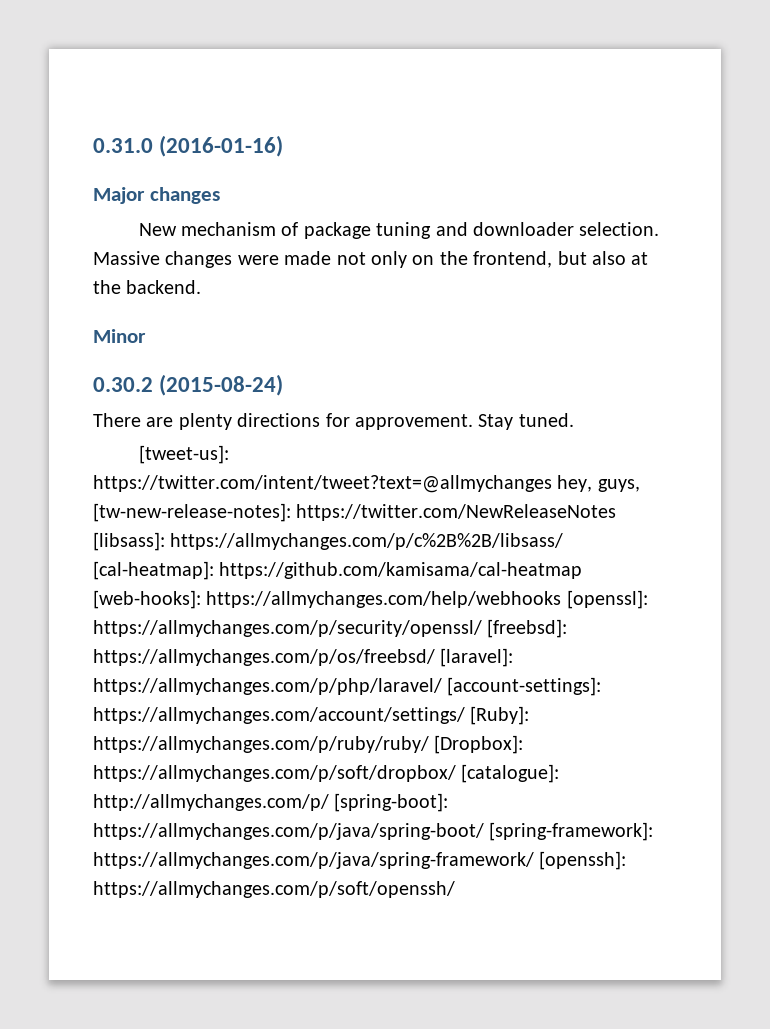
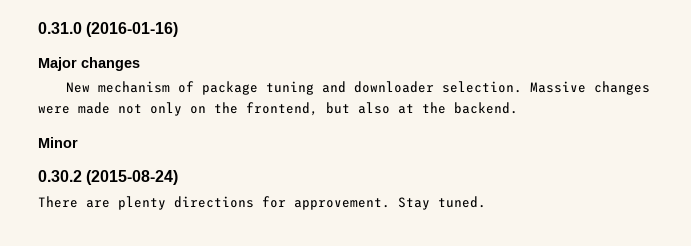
- [tweet-us]: https://twitter.com/intent/tweet?text=@allmychanges hey, guys, [tw-new-release-notes]: https://twitter.com/NewReleaseNotes [libsass]: https://allmychanges.com/p/c%2B%2B/libsass/ [cal-heatmap]: https://github.com/kamisama/cal-heatmap [web-hooks]: https://allmychanges.com/help/webhooks [openssl]: https://allmychanges.com/p/security/openssl/ [freebsd]: https://allmychanges.com/p/os/freebsd/ [laravel]: https://allmychanges.com/p/php/laravel/ [account-settings]: https://allmychanges.com/account/settings/ [Ruby]: https://allmychanges.com/p/ruby/ruby/ [Dropbox]: https://allmychanges.com/p/soft/dropbox/ [catalogue]: http://allmychanges.com/p/ [spring-boot]: https://allmychanges.com/p/java/spring-boot/ [spring-framework]: https://allmychanges.com/p/java/spring-framework/ [openssh]: https://allmychanges.com/p/soft/openssh/

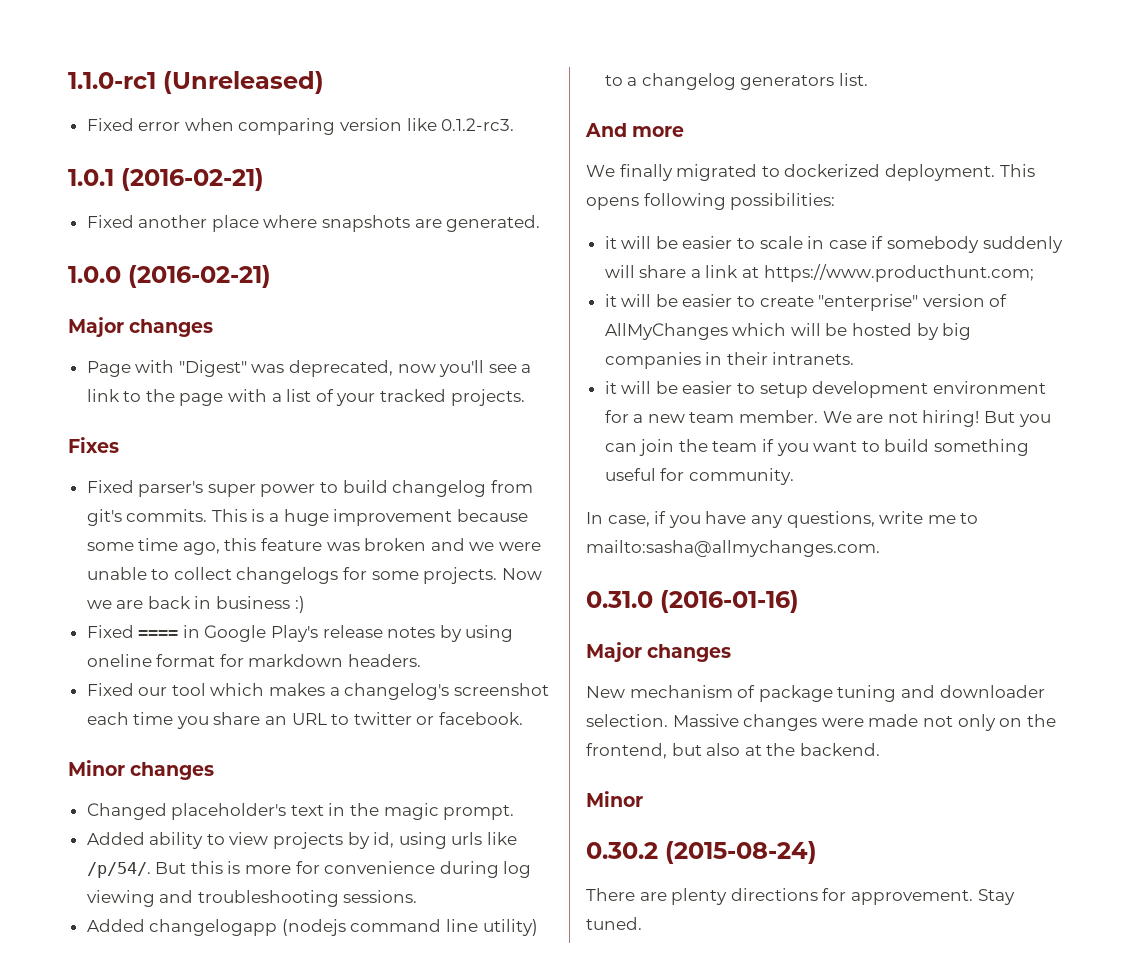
+ 1.1.0-rc1 (Unreleased)
+ Fixed error when comparing version like 0.1.2-rc3.
+ 1.0.1 (2016-02-21)
+ Fixed another place where snapshots are generated.
+ 1.0.0 (2016-02-21)
+ Major changes
+ Page with "Digest" was deprecated, now you'll see a link to the page with a list of your tracked projects.
+ Fixes
+ Fixed parser's super power to build changelog from git's commits. This is a huge improvement because some time ago, this feature was broken and we were unable to collect changelogs for some projects. Now we are back in business :)
+ Fixed ==== in Google Play's release notes by using oneline format for markdown headers.
+ Fixed our tool which makes a changelog's screenshot each time you share an URL to twitter or facebook.
+ Minor changes
+ Changed placeholder's text in the magic prompt.
+ Added ability to view projects by id, using urls like /p/54/. But this is more for convenience during log viewing and troubleshooting sessions.
+ Added changelogapp (nodejs command line utility) to a changelog generators list.
+ And more
+ We finally migrated to dockerized deployment. This opens following possibilities:
+ it will be easier to scale in case if somebody suddenly will share a link at https://www.producthunt.com;
+ it will be easier to create "enterprise" version of AllMyChanges which will be hosted by big companies in their intranets.
+ it will be easier to setup development environment for a new team member. We are not hiring! But you can join the team if you want to build something useful for community.
+ In case, if you have any questions, write me to mailto:sasha@allmychanges.com.

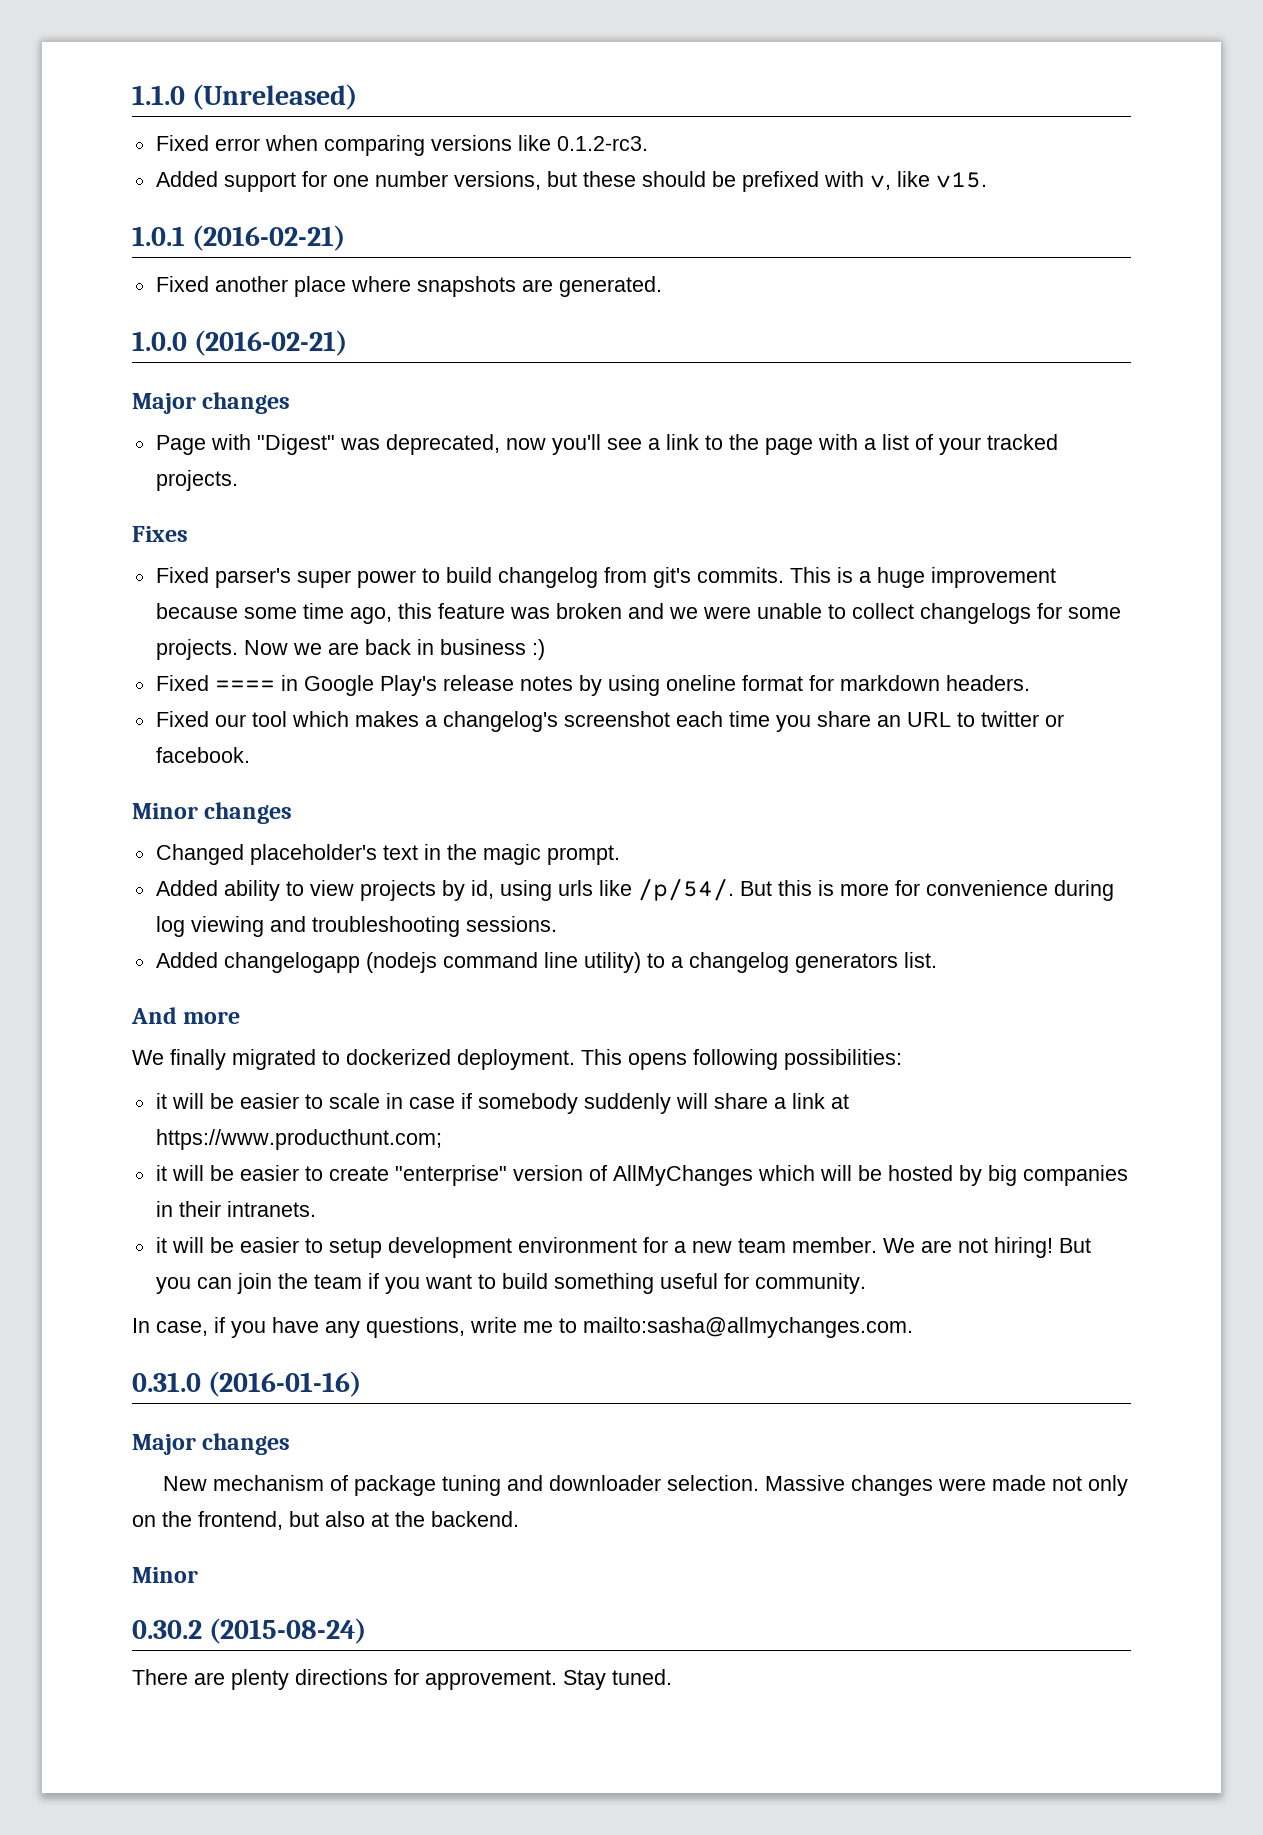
- 1.1.0-rc1 (Unreleased)
+ 1.1.0 (Unreleased)
- Fixed error when comparing version like 0.1.2-rc3.
+ Fixed error when comparing versions like 0.1.2-rc3.
+ Added support for one number versions, but these should be prefixed with v, like v15.

